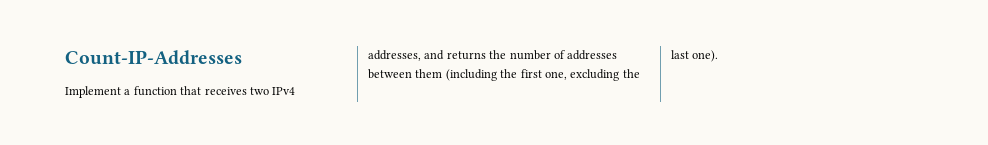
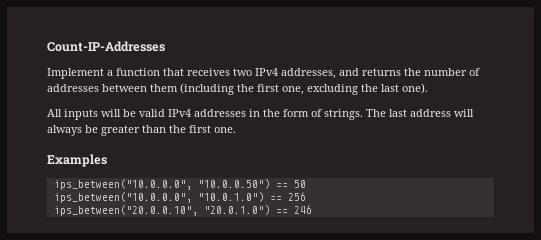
+ All inputs will be valid IPv4 addresses in the form of strings. The last address will always be greater than the first one.
+ Examples
+ ips_between("10.0.0.0", "10.0.0.50") == 50
+ ips_between("10.0.0.0", "10.0.1.0") == 256
+ ips_between("20.0.0.10", "20.0.1.0") == 246

